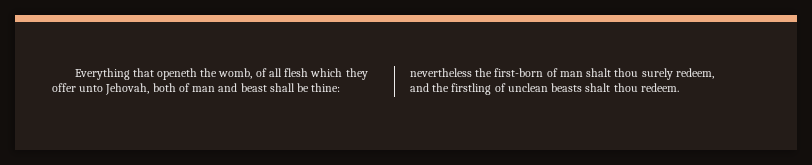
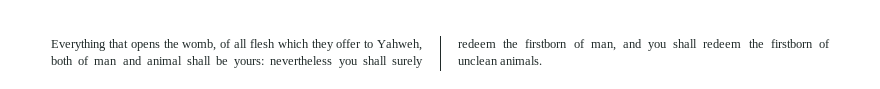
- Everything that openeth the womb, of all flesh which they offer unto Jehovah, both of man and beast shall be thine: nevertheless the first-born of man shalt thou surely redeem, and the firstling of unclean beasts shalt thou redeem.
+ Everything that opens the womb, of all flesh which they offer to Yahweh, both of man and animal shall be yours: nevertheless you shall surely redeem the firstborn of man, and you shall redeem the firstborn of unclean animals.

